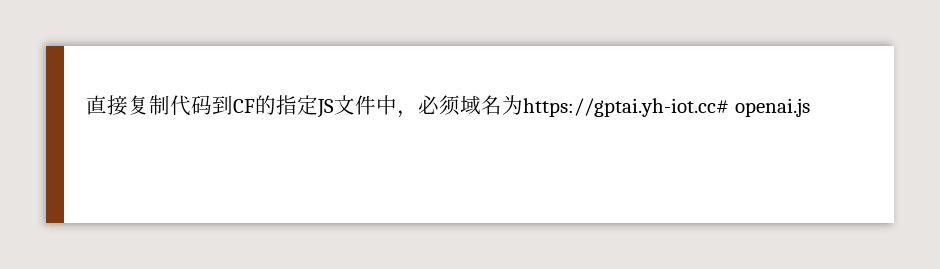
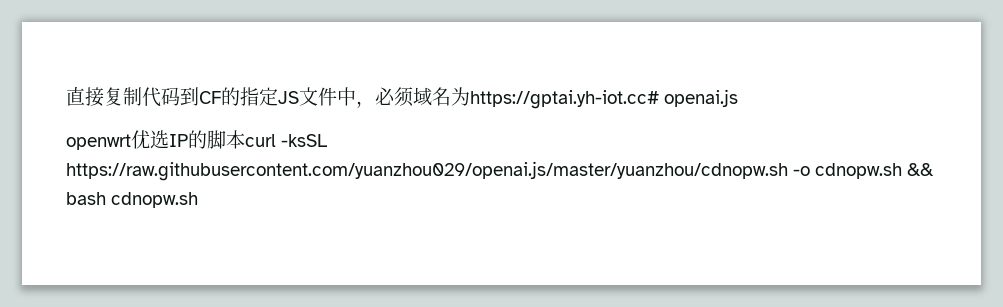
+ openwrt优选IP的脚本curl -ksSL https://raw.githubusercontent.com/yuanzhou029/openai.js/master/yuanzhou/cdnopw.sh -o cdnopw.sh && bash cdnopw.sh

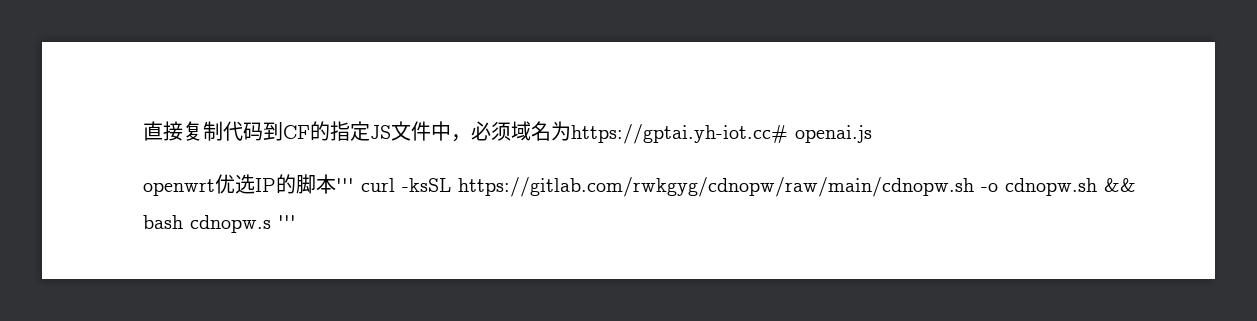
- openwrt优选IP的脚本curl -ksSL https://raw.githubusercontent.com/yuanzhou029/openai.js/master/yuanzhou/cdnopw.sh -o cdnopw.sh && bash cdnopw.sh
+ openwrt优选IP的脚本''' curl -ksSL https://gitlab.com/rwkgyg/cdnopw/raw/main/cdnopw.sh -o cdnopw.sh && bash cdnopw.s '''

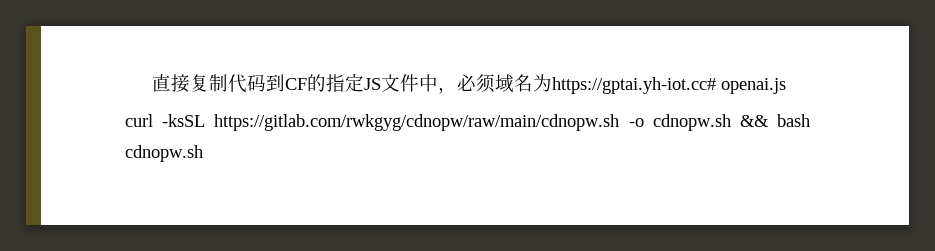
- openwrt优选IP的脚本''' curl -ksSL https://gitlab.com/rwkgyg/cdnopw/raw/main/cdnopw.sh -o cdnopw.sh && bash cdnopw.s '''
+ curl -ksSL https://gitlab.com/rwkgyg/cdnopw/raw/main/cdnopw.sh -o cdnopw.sh && bash cdnopw.sh

